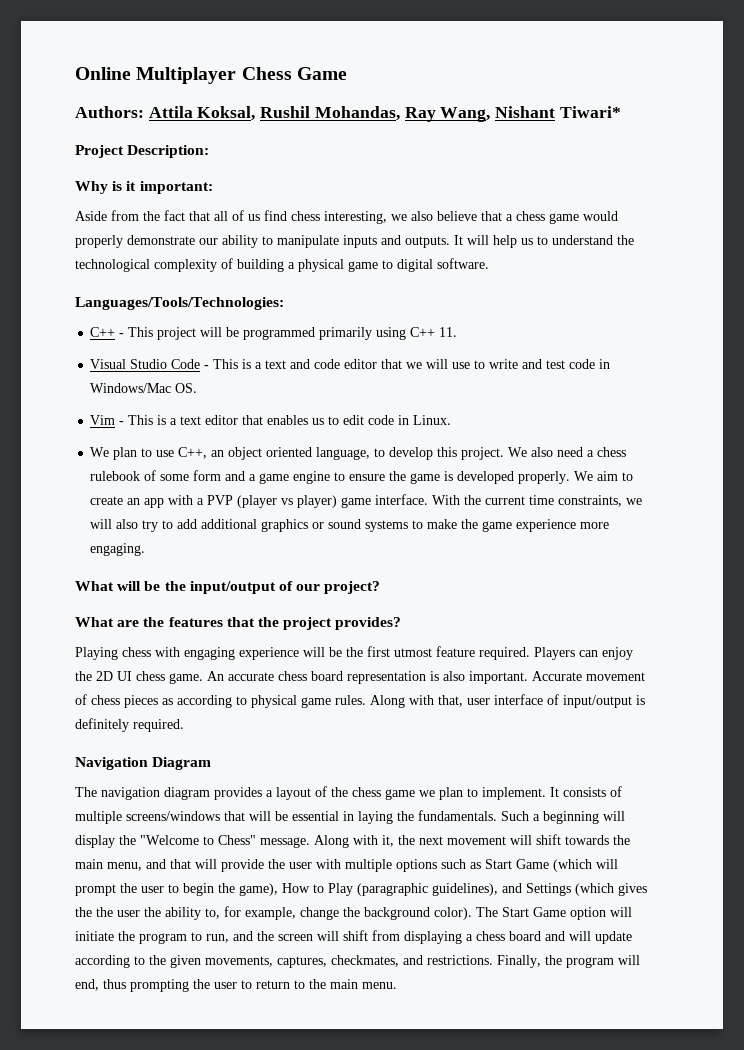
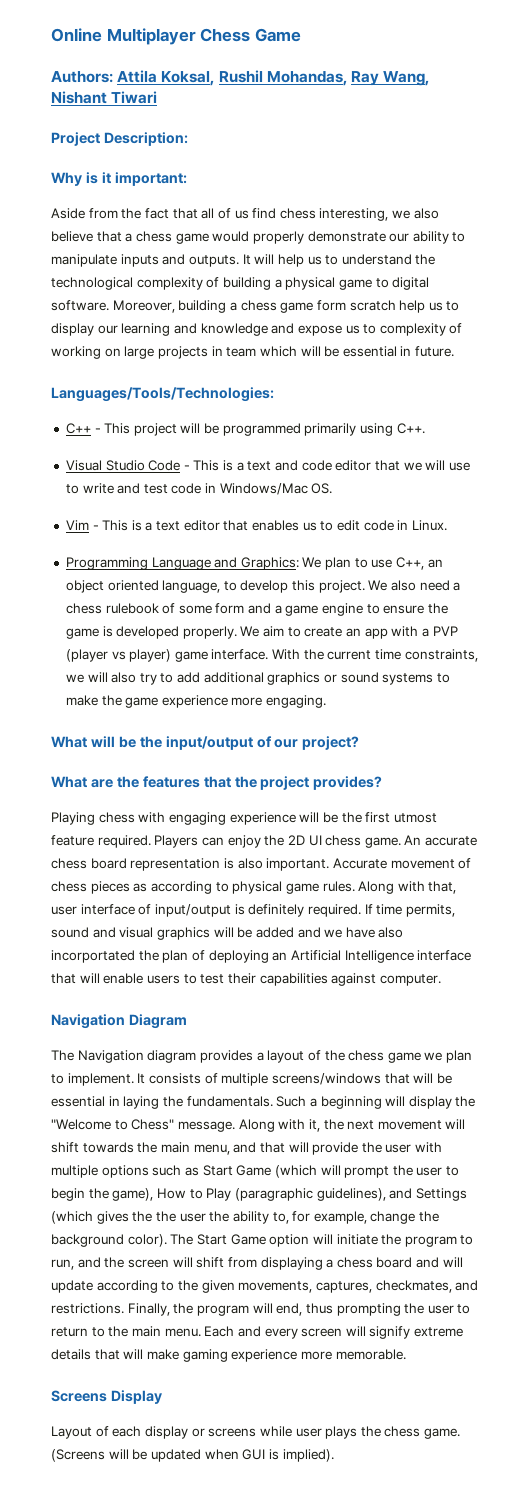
- Authors: Attila Koksal, Rushil Mohandas, Ray Wang, Nishant Tiwari*
+ Authors: Attila Koksal, Rushil Mohandas, Ray Wang, Nishant Tiwari
+ Moreover, building a chess game form scratch help us to display our learning and knowledge and expose us to complexity of working on large projects in team which will be essential in future.
- C++ - This project will be programmed primarily using C++ 11.
+ C++ - This project will be programmed primarily using C++.
- We plan to use C++, an object oriented language, to develop this project.
+ Programming Language and Graphics: We plan to use C++, an object oriented language, to develop this project.
+ If time permits, sound and visual graphics will be added and we have also incorportated the plan of deploying an Artificial Intelligence interface that will enable users to test their capabilities against computer.
- The navigation diagram provides a layout of the chess game we plan to implement.
+ The Navigation diagram provides a layout of the chess game we plan to implement.
+ Each and every screen will signify extreme details that will make gaming experience more memorable.
+ Screens Display
+ Layout of each display or screens while user plays the chess game. (Screens will be updated when GUI is implied).

